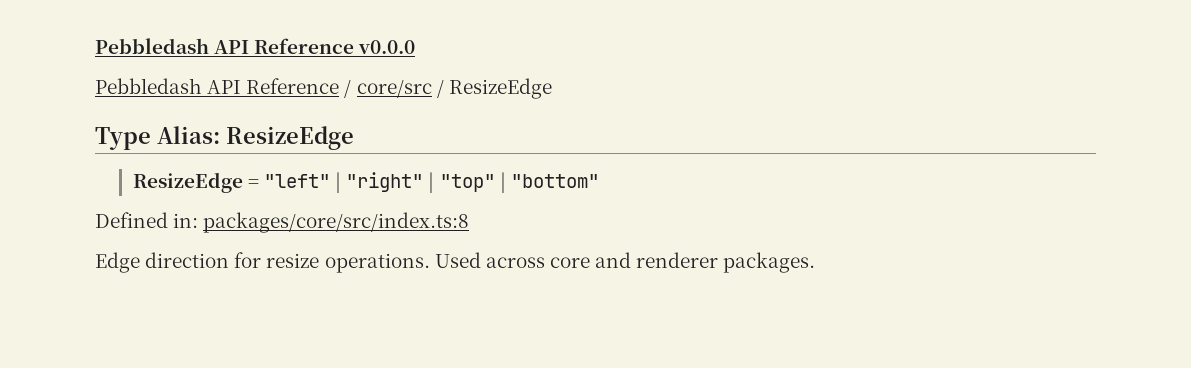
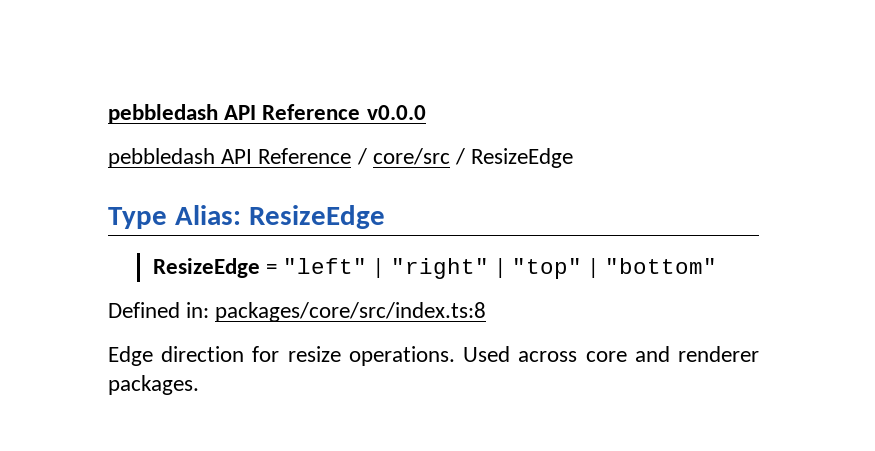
- Pebbledash API Reference v0.0.0
+ pebbledash API Reference v0.0.0
- Pebbledash API Reference / core/src / ResizeEdge
+ pebbledash API Reference / core/src / ResizeEdge

